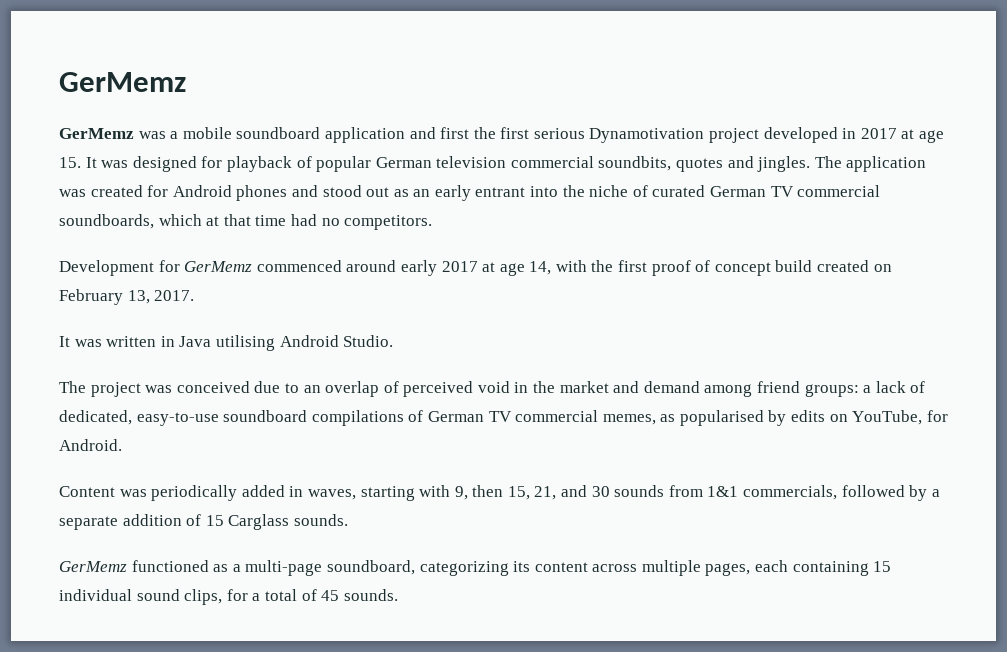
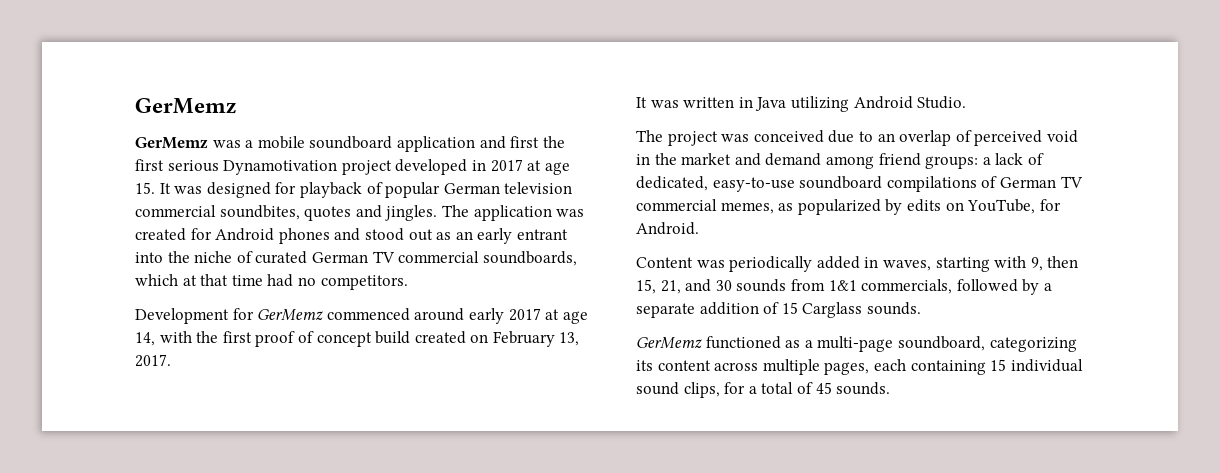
- GerMemz was a mobile soundboard application and first the first serious Dynamotivation project developed in 2017 at age 15. It was designed for playback of popular German television commercial soundbits, quotes and jingles.
+ GerMemz was a mobile soundboard application and first the first serious Dynamotivation project developed in 2017 at age 15. It was designed for playback of popular German television commercial soundbites, quotes and jingles.
- It was written in Java utilising Android Studio.
+ It was written in Java utilizing Android Studio.
- The project was conceived due to an overlap of perceived void in the market and demand among friend groups: a lack of dedicated, easy-to-use soundboard compilations of German TV commercial memes, as popularised by edits on YouTube, for Android.
+ The project was conceived due to an overlap of perceived void in the market and demand among friend groups: a lack of dedicated, easy-to-use soundboard compilations of German TV commercial memes, as popularized by edits on YouTube, for Android.

